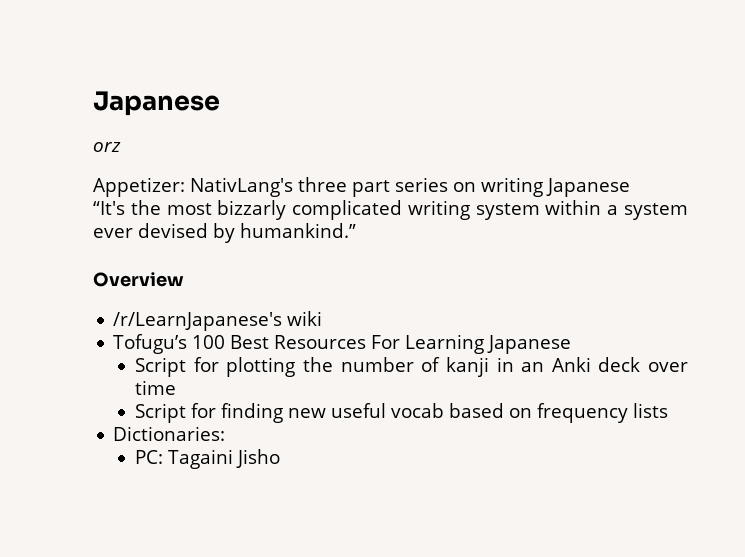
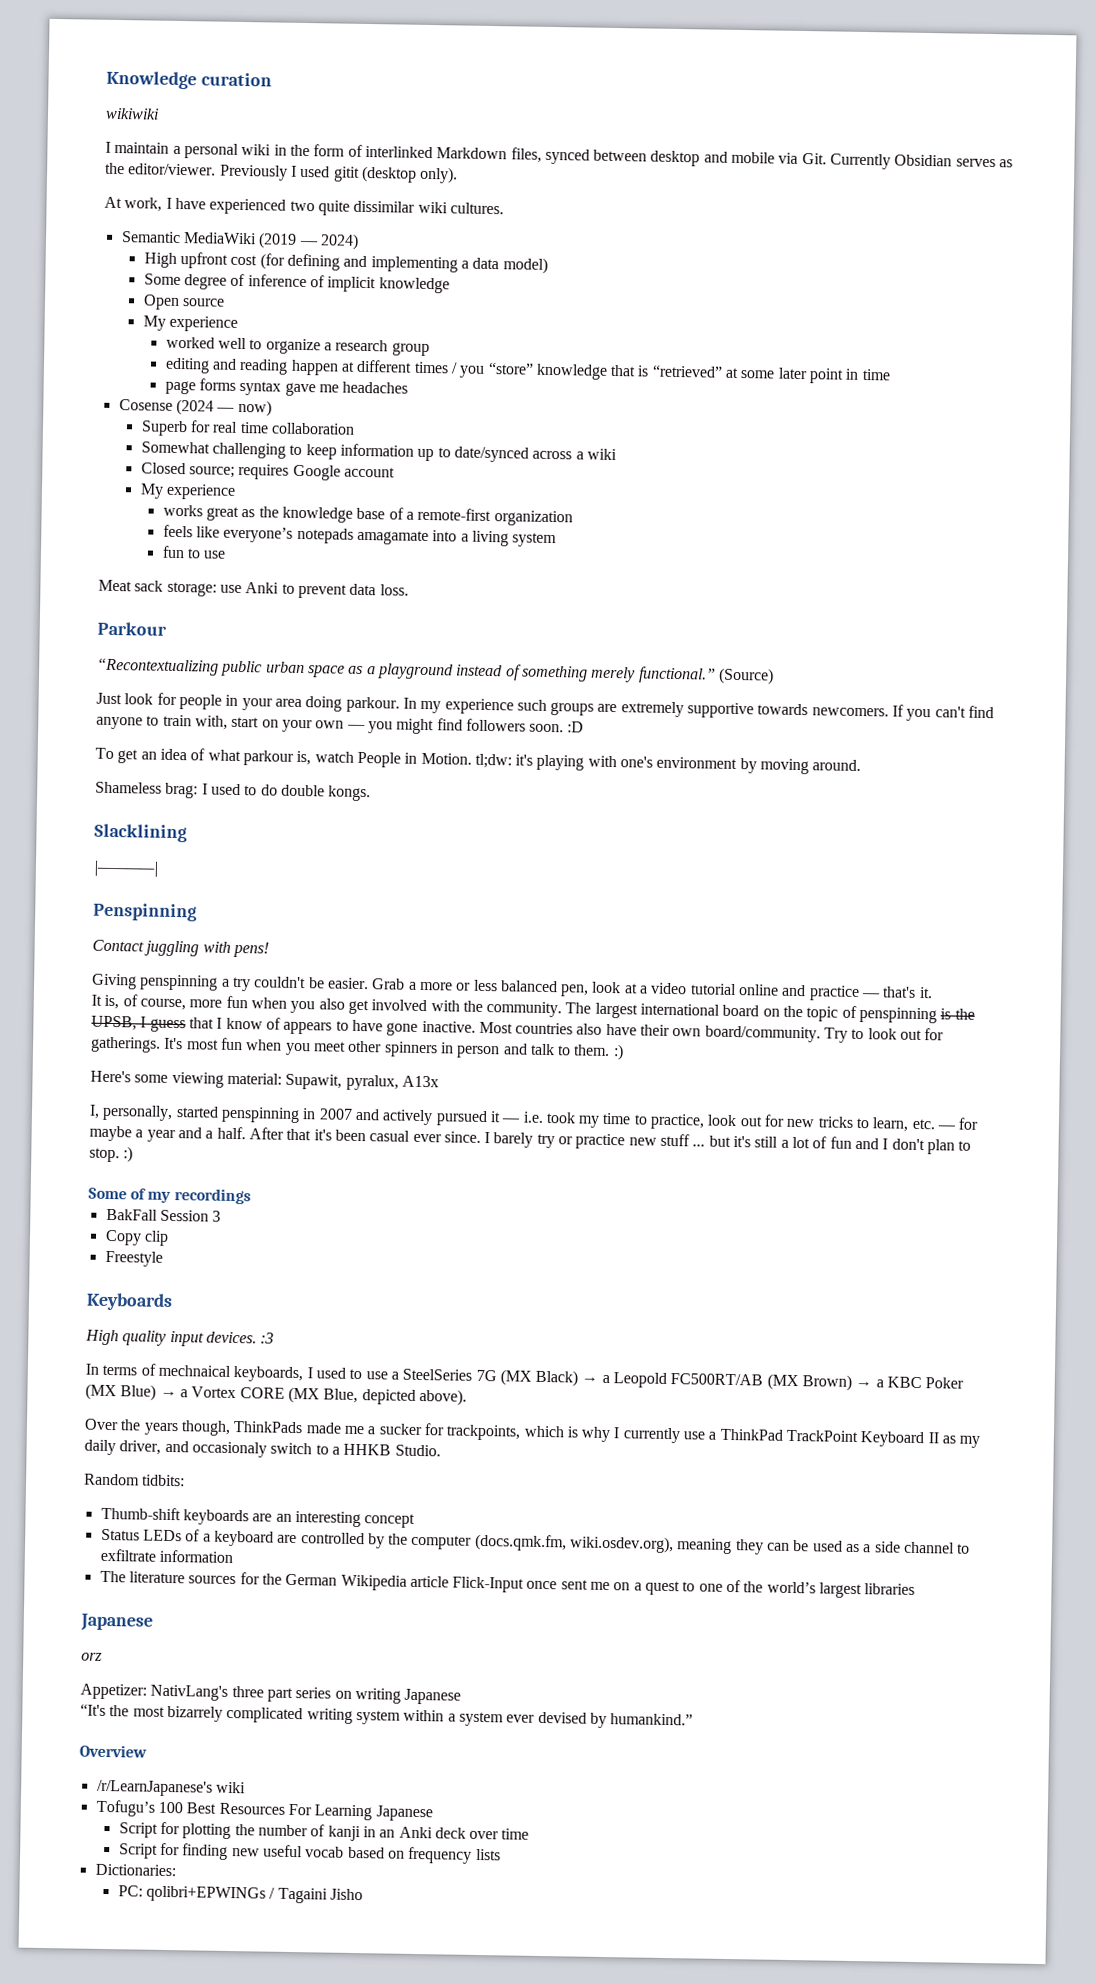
+ Knowledge curation
+ wikiwiki
+ I maintain a personal wiki in the form of interlinked Markdown files, synced between desktop and mobile via Git. Currently Obsidian serves as the editor/viewer. Previously I used gitit (desktop only).
+ At work, I have experienced two quite dissimilar wiki cultures.
+ Semantic MediaWiki (2019 — 2024)
+ High upfront cost (for defining and implementing a data model)
+ Some degree of inference of implicit knowledge
+ Open source
+ My experience
+ worked well to organize a research group
+ editing and reading happen at different times / you “store” knowledge that is “retrieved” at some later point in time
+ page forms syntax gave me headaches
+ Cosense (2024 — now)
+ Superb for real time collaboration
+ Somewhat challenging to keep information up to date/synced across a wiki
+ Closed source; requires Google account
+ My experience
+ works great as the knowledge base of a remote-first organization
+ feels like everyone’s notepads amagamate into a living system
+ fun to use
+ Meat sack storage: use Anki to prevent data loss.
+ Parkour
+ “Recontextualizing public urban space as a playground instead of something merely functional.” (Source)
+ Just look for people in your area doing parkour. In my experience such groups are extremely supportive towards newcomers. If you can't find anyone to train with, start on your own — you might find followers soon. :D
+ To get an idea of what parkour is, watch People in Motion. tl;dw: it's playing with one's environment by moving around.
+ Shameless brag: I used to do double kongs.
+ Slacklining
+ |————|
+ Penspinning
+ Contact juggling with pens!
+ Giving penspinning a try couldn't be easier. Grab a more or less balanced pen, look at a video tutorial online and practice — that's it.
+ It is, of course, more fun when you also get involved with the community. The largest international board on the topic of penspinning is the UPSB, I guess that I know of appears to have gone inactive. Most countries also have their own board/community. Try to look out for gatherings. It's most fun when you meet other spinners in person and talk to them. :)
+ Here's some viewing material: Supawit, pyralux, A13x
+ I, personally, started penspinning in 2007 and actively pursued it — i.e. took my time to practice, look out for new tricks to learn, etc. — for maybe a year and a half. After that it's been casual ever since. I barely try or practice new stuff ... but it's still a lot of fun and I don't plan to stop. :)
+ Some of my recordings
+ BakFall Session 3
+ Copy clip
+ Freestyle
+ Keyboards
+ High quality input devices. :3
+ In terms of mechnaical keyboards, I used to use a SteelSeries 7G (MX Black) → a Leopold FC500RT/AB (MX Brown) → a KBC Poker (MX Blue) → a Vortex CORE (MX Blue, depicted above).
+ Over the years though, ThinkPads made me a sucker for trackpoints, which is why I currently use a ThinkPad TrackPoint Keyboard II as my daily driver, and occasionaly switch to a HHKB Studio.
+ Random tidbits:
+ Thumb-shift keyboards are an interesting concept
+ Status LEDs of a keyboard are controlled by the computer (docs.qmk.fm, wiki.osdev.org), meaning they can be used as a side channel to exfiltrate information
+ The literature sources for the German Wikipedia article Flick-Input once sent me on a quest to one of the world’s largest libraries
- “It's the most bizzarly complicated writing system within a system ever devised by humankind.”
+ “It's the most bizarrely complicated writing system within a system ever devised by humankind.”
- PC: Tagaini Jisho
+ PC: qolibri+EPWINGs / Tagaini Jisho

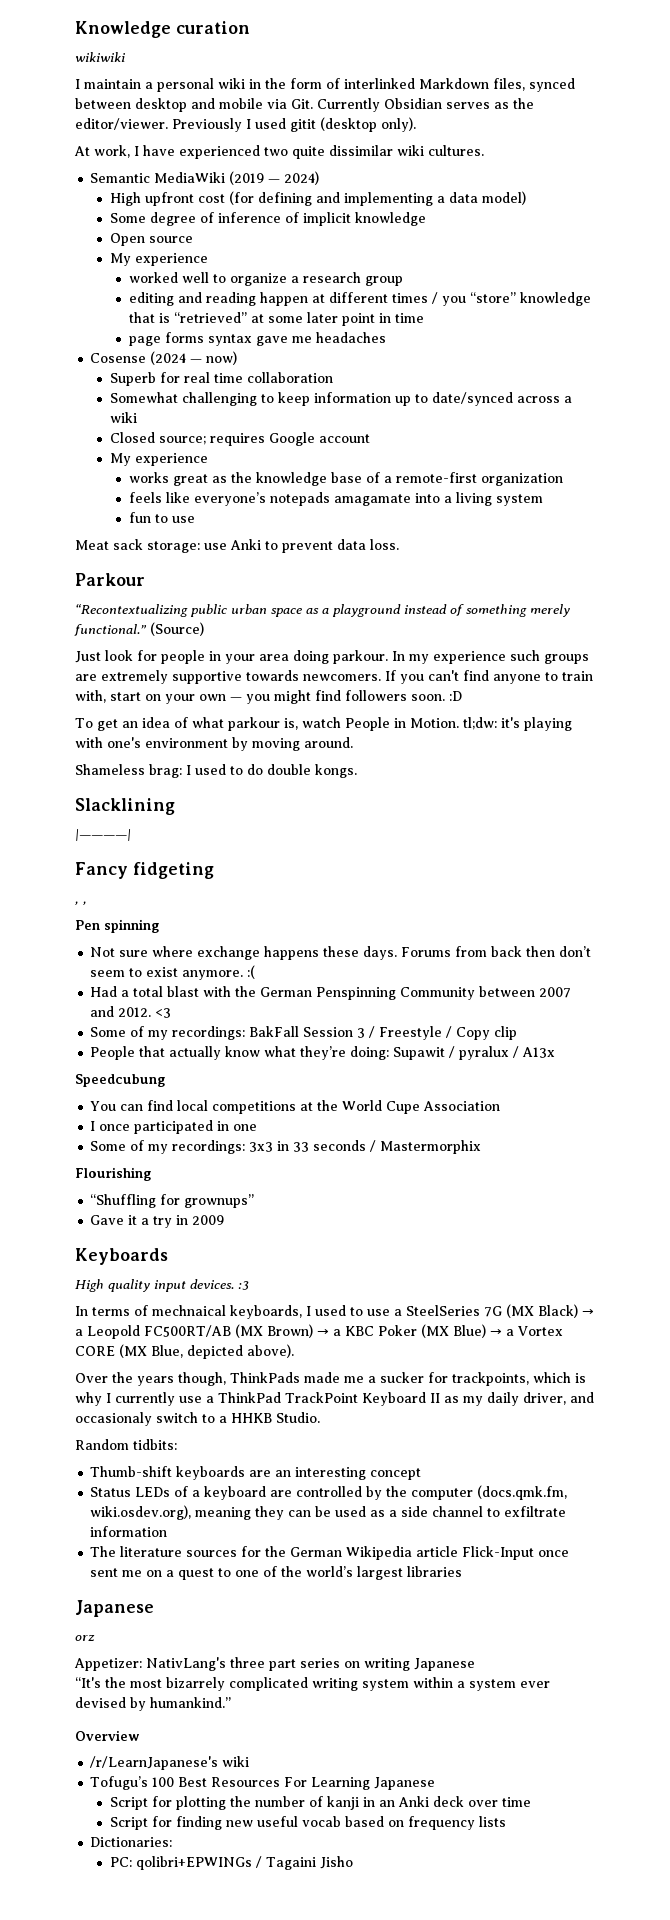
- Penspinning
- Contact juggling with pens!
- Giving penspinning a try couldn't be easier. Grab a more or less balanced pen, look at a video tutorial online and practice — that's it.
- It is, of course, more fun when you also get involved with the community. The largest international board on the topic of penspinning is the UPSB, I guess that I know of appears to have gone inactive. Most countries also have their own board/community. Try to look out for gatherings. It's most fun when you meet other spinners in person and talk to them. :)
- Here's some viewing material: Supawit, pyralux, A13x
- I, personally, started penspinning in 2007 and actively pursued it — i.e. took my time to practice, look out for new tricks to learn, etc. — for maybe a year and a half. After that it's been casual ever since. I barely try or practice new stuff ... but it's still a lot of fun and I don't plan to stop. :)
- Some of my recordings
- BakFall Session 3
- Copy clip
+ Fancy fidgeting
+ , ,
+ Pen spinning
+ Not sure where exchange happens these days. Forums from back then don’t seem to exist anymore. :(
+ Had a total blast with the German Penspinning Community between 2007 and 2012. <3
+ Some of my recordings: BakFall Session 3 / Freestyle / Copy clip
- Freestyle
+ People that actually know what they’re doing: Supawit / pyralux / A13x
+ Speedcubung
+ You can find local competitions at the World Cupe Association
+ I once participated in one
+ Some of my recordings: 3x3 in 33 seconds / Mastermorphix
+ Flourishing
+ “Shuffling for grownups”
+ Gave it a try in 2009

